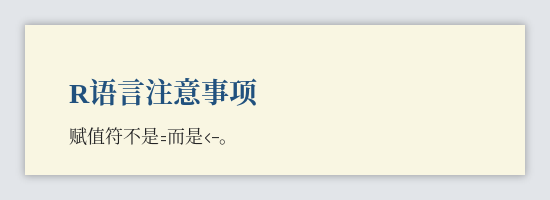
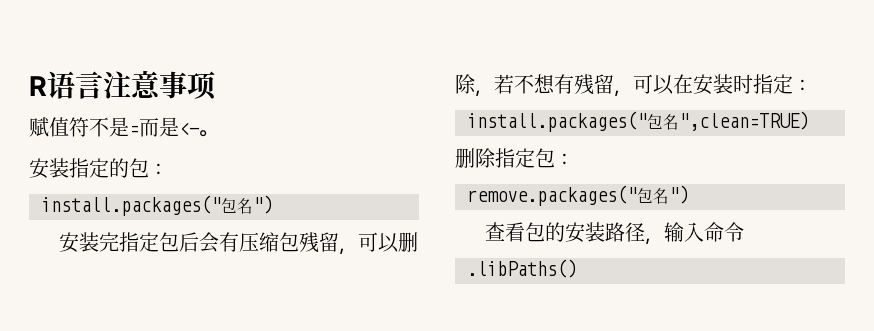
+ 安装指定的包：
+ install.packages("包名")
+ 安装完指定包后会有压缩包残留，可以删除，若不想有残留，可以在安装时指定：
+ install.packages("包名",clean=TRUE)
+ 删除指定包：
+ remove.packages("包名")
+ 查看包的安装路径，输入命令
+ .libPaths()

